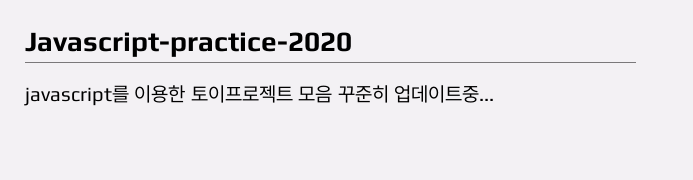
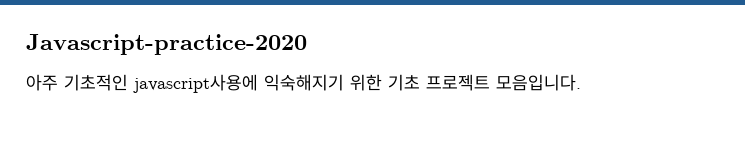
- javascript를 이용한 토이프로젝트 모음 꾸준히 업데이트중...
+ 아주 기초적인 javascript사용에 익숙해지기 위한 기초 프로젝트 모음입니다.

